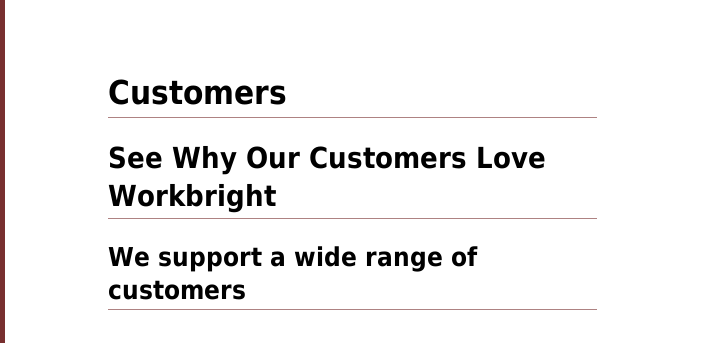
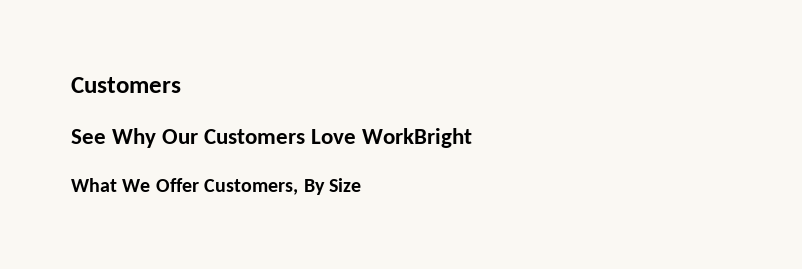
- See Why Our Customers Love Workbright
- We support a wide range of customers
+ See Why Our Customers Love WorkBright
+ What We Offer Customers, By Size

